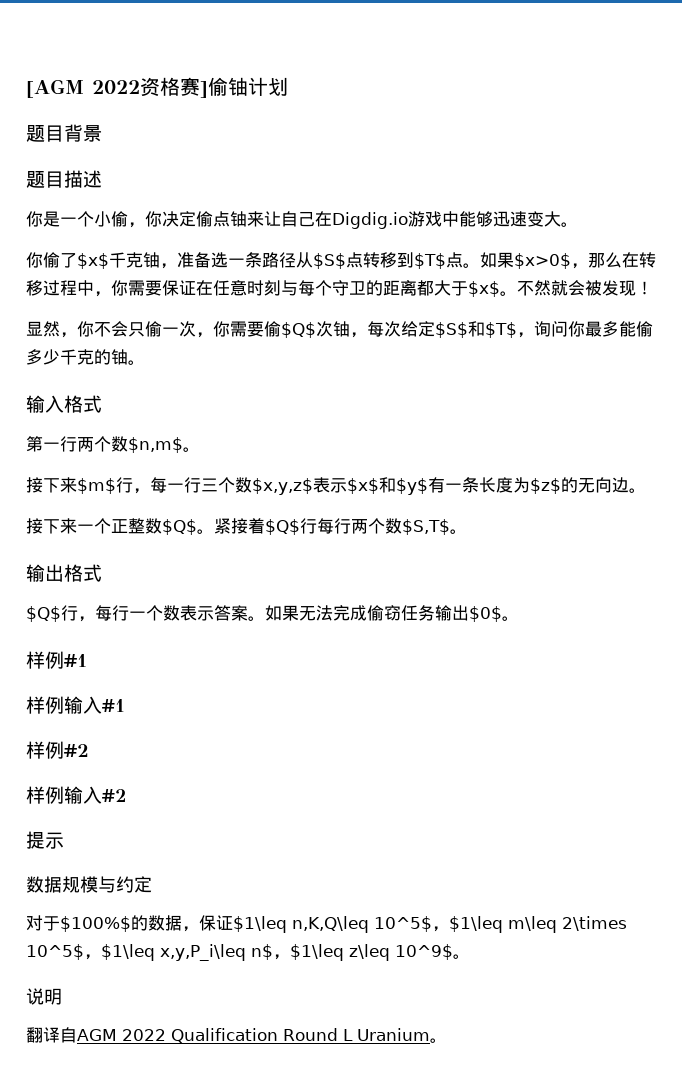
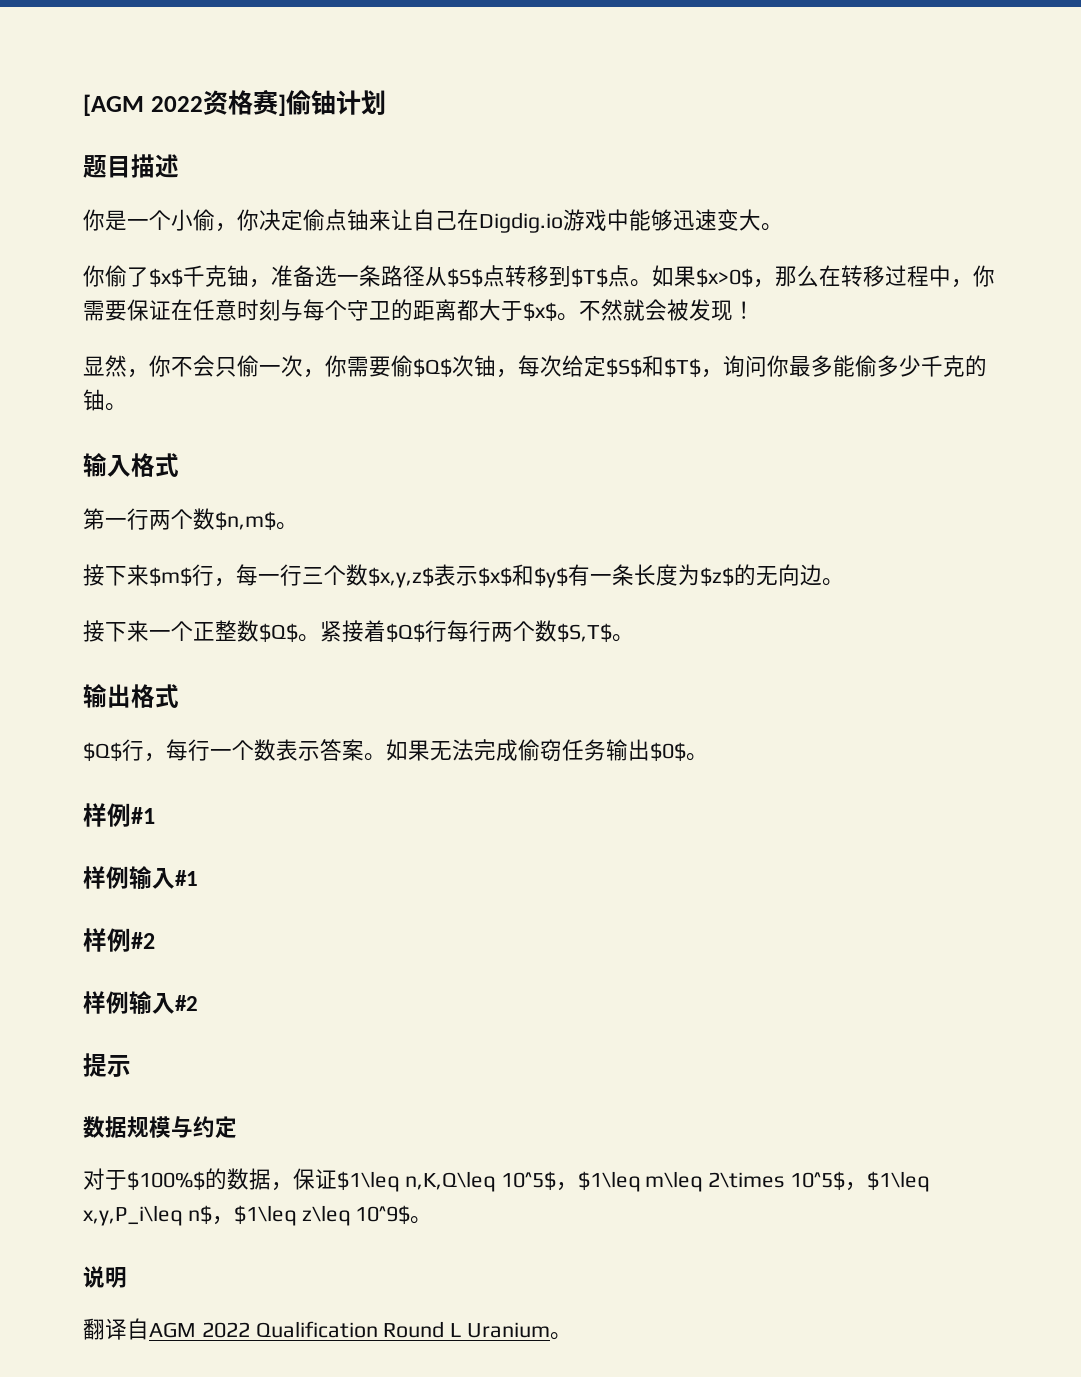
- 题目背景

